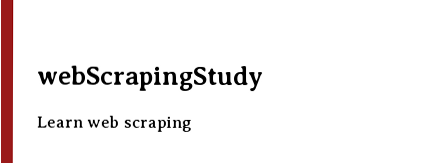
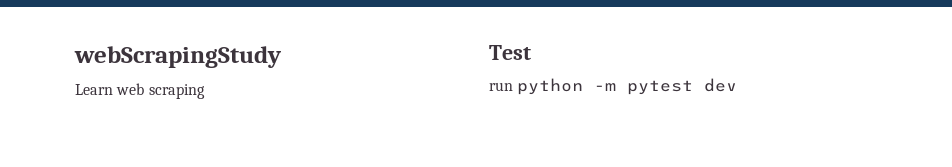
+ Test
+ run python -m pytest dev

